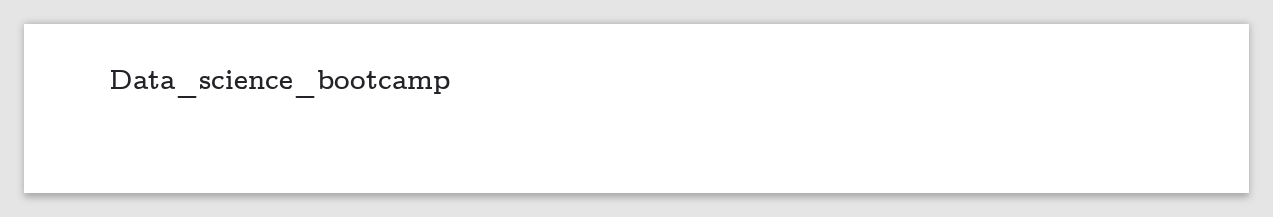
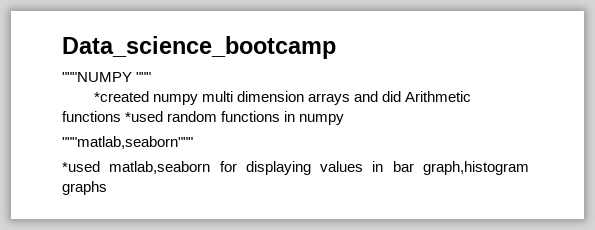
+ """NUMPY """
+ *created numpy multi dimension arrays and did Arithmetic functions *used random functions in numpy
+ """matlab,seaborn"""
+ *used matlab,seaborn for displaying values in bar graph,histogram graphs

